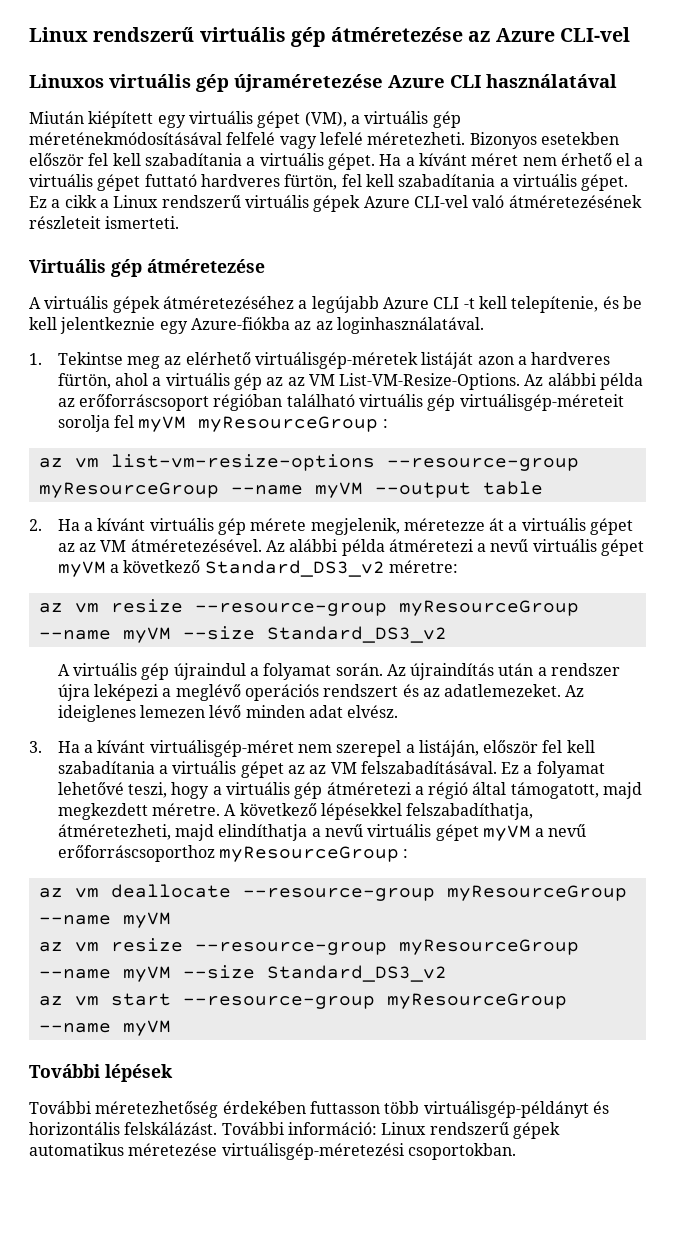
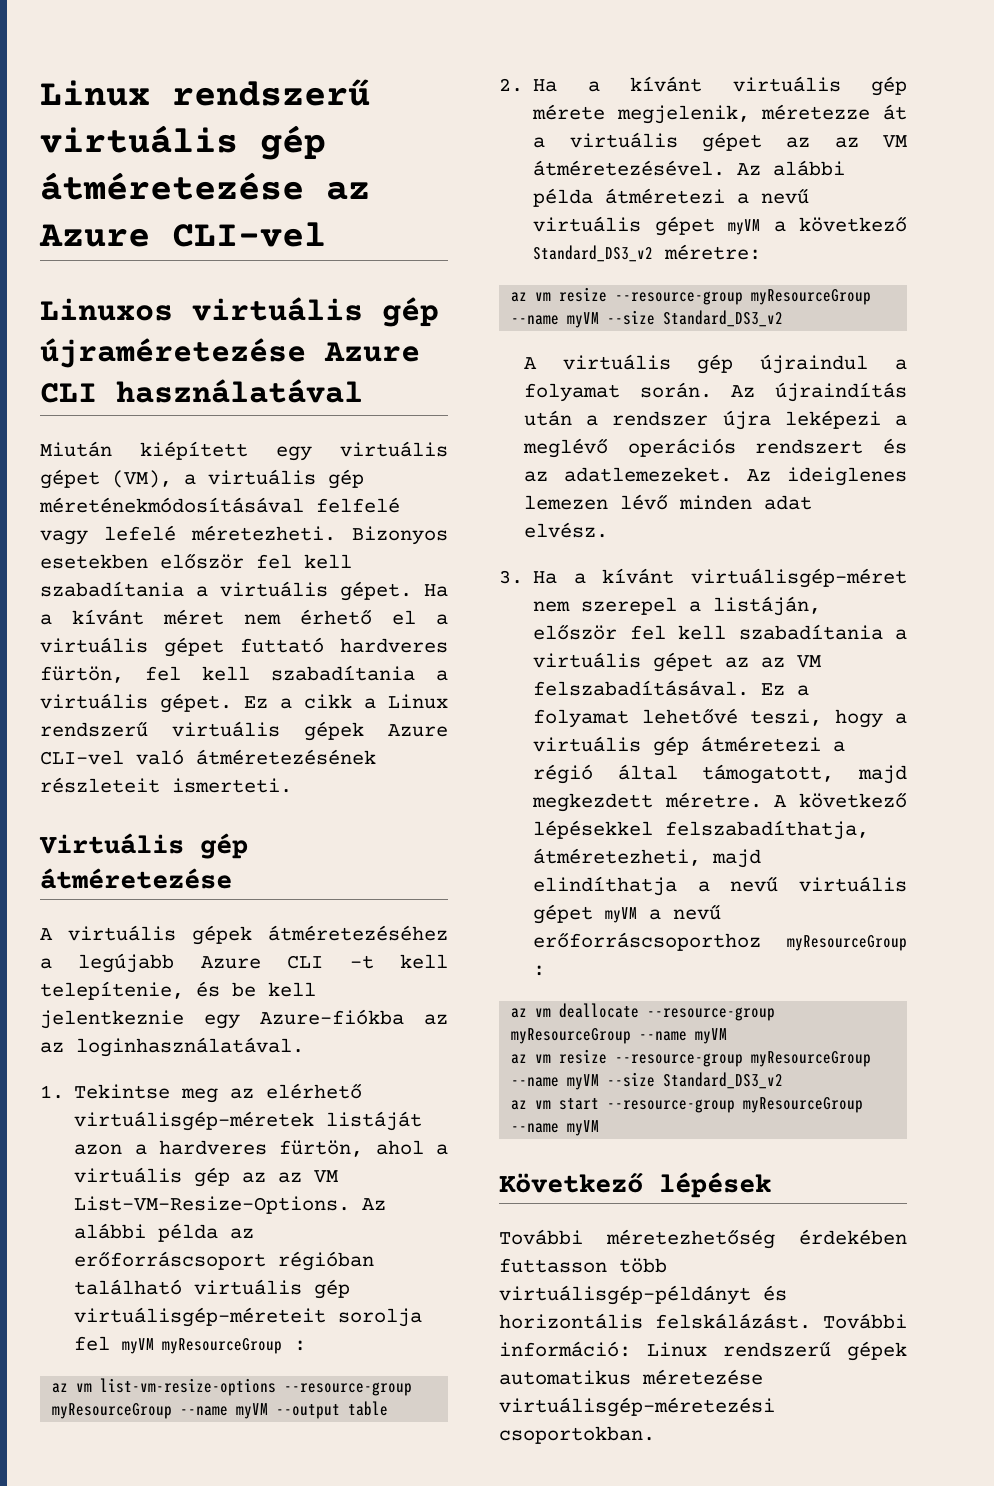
- További lépések
+ Következő lépések

